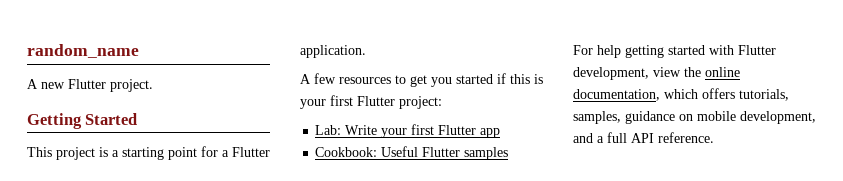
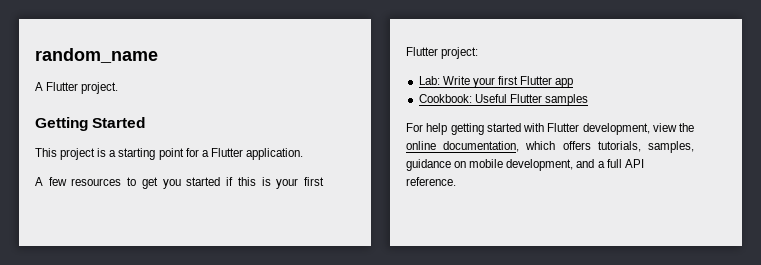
- A new Flutter project.
+ A Flutter project.

